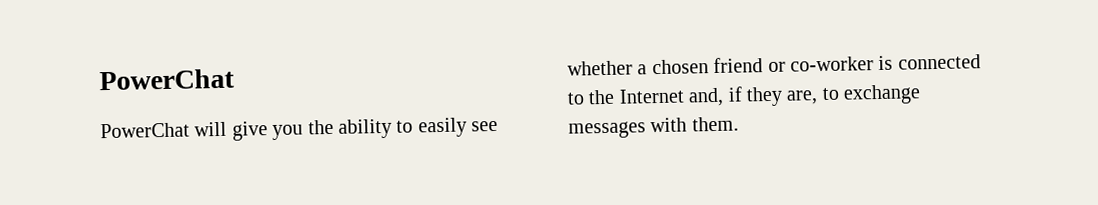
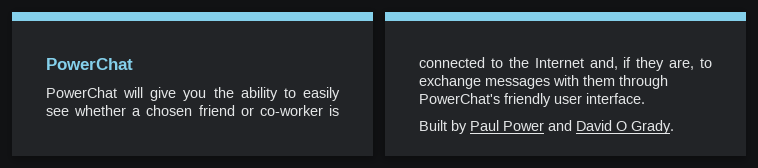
- PowerChat will give you the ability to easily see whether a chosen friend or co-worker is connected to the Internet and, if they are, to exchange messages with them.
+ PowerChat will give you the ability to easily see whether a chosen friend or co-worker is connected to the Internet and, if they are, to exchange messages with them through PowerChat's friendly user interface.
+ Built by Paul Power and David O Grady.

